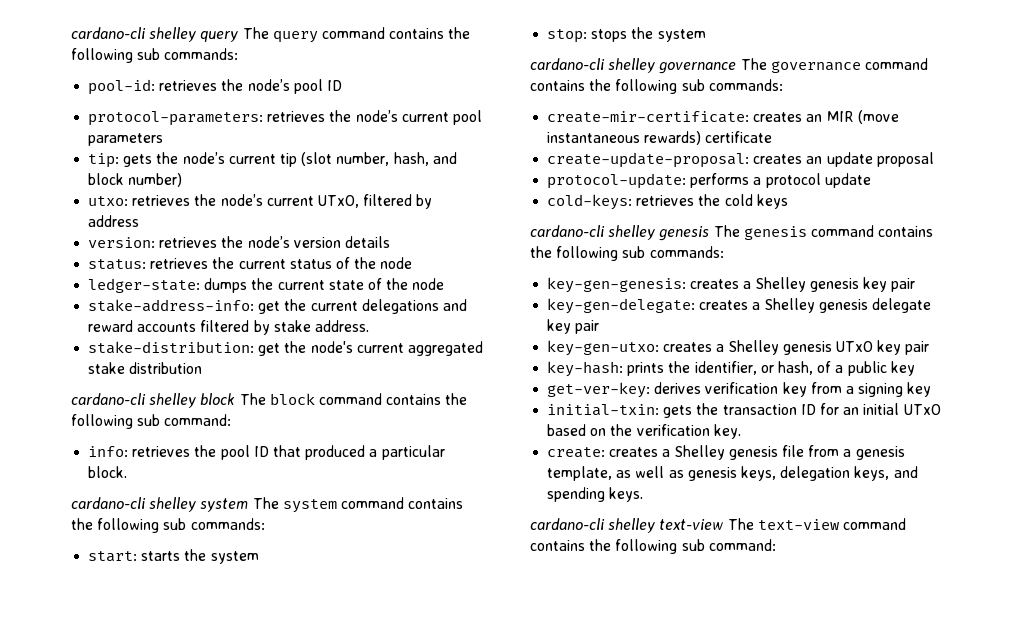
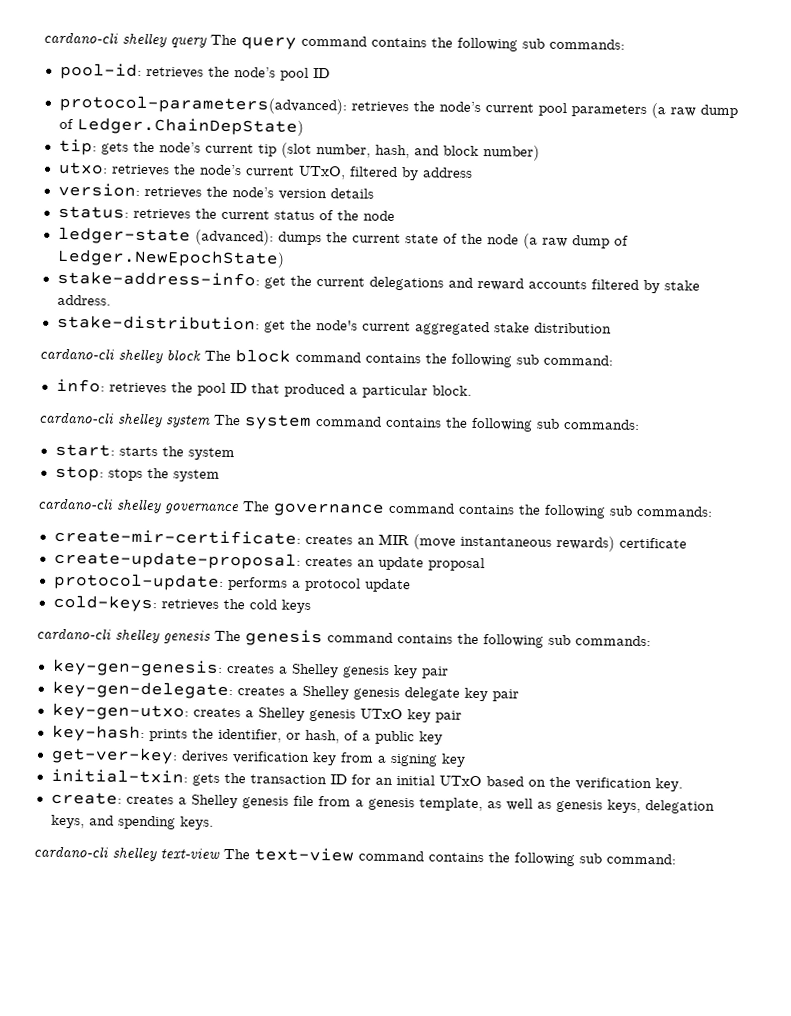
- protocol-parameters: retrieves the node’s current pool parameters
+ protocol-parameters(advanced): retrieves the node’s current pool parameters (a raw dump of Ledger.ChainDepState)
- ledger-state: dumps the current state of the node
+ ledger-state (advanced): dumps the current state of the node (a raw dump of Ledger.NewEpochState)

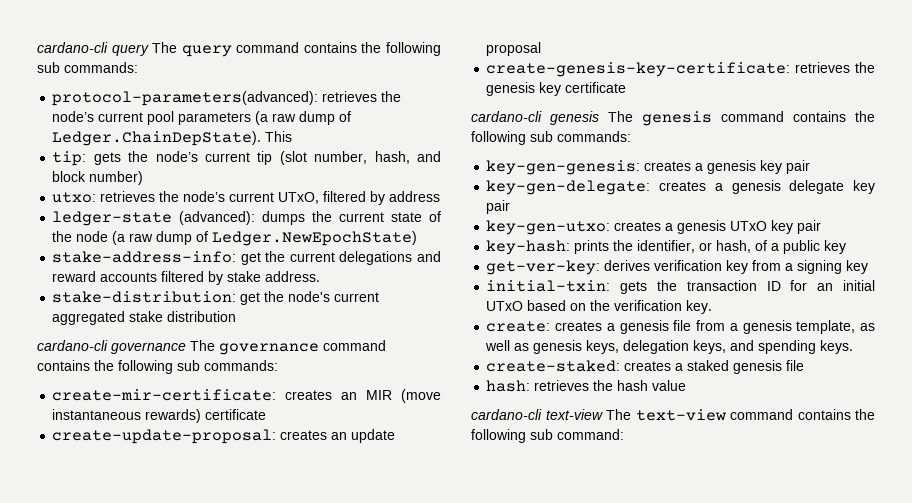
- cardano-cli shelley query The query command contains the following sub commands:
+ cardano-cli query The query command contains the following sub commands:
- pool-id: retrieves the node’s pool ID
- protocol-parameters(advanced): retrieves the node’s current pool parameters (a raw dump of Ledger.ChainDepState)
+ protocol-parameters(advanced): retrieves the node’s current pool parameters (a raw dump of Ledger.ChainDepState). This
- version: retrieves the node’s version details
- status: retrieves the current status of the node
- cardano-cli shelley block The block command contains the following sub command:
- info: retrieves the pool ID that produced a particular block.
- cardano-cli shelley system The system command contains the following sub commands:
- start: starts the system
- stop: stops the system
- cardano-cli shelley governance The governance command contains the following sub commands:
+ cardano-cli governance The governance command contains the following sub commands:
- protocol-update: performs a protocol update
- cold-keys: retrieves the cold keys
- cardano-cli shelley genesis The genesis command contains the following sub commands:
+ create-genesis-key-certificate: retrieves the genesis key certificate
+ cardano-cli genesis The genesis command contains the following sub commands:
- key-gen-genesis: creates a Shelley genesis key pair
+ key-gen-genesis: creates a genesis key pair
- key-gen-delegate: creates a Shelley genesis delegate key pair
+ key-gen-delegate: creates a genesis delegate key pair
- key-gen-utxo: creates a Shelley genesis UTxO key pair
+ key-gen-utxo: creates a genesis UTxO key pair
- create: creates a Shelley genesis file from a genesis template, as well as genesis keys, delegation keys, and spending keys.
+ create: creates a genesis file from a genesis template, as well as genesis keys, delegation keys, and spending keys.
- cardano-cli shelley text-view The text-view command contains the following sub command:
+ create-staked: creates a staked genesis file
+ hash: retrieves the hash value
+ cardano-cli text-view The text-view command contains the following sub command:

